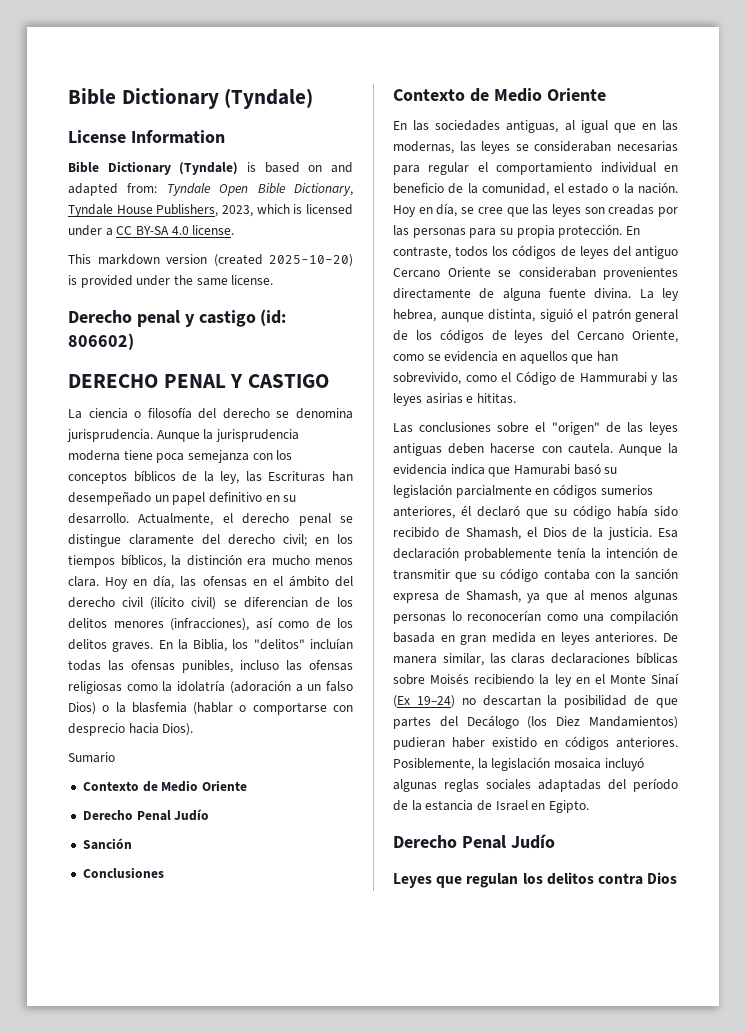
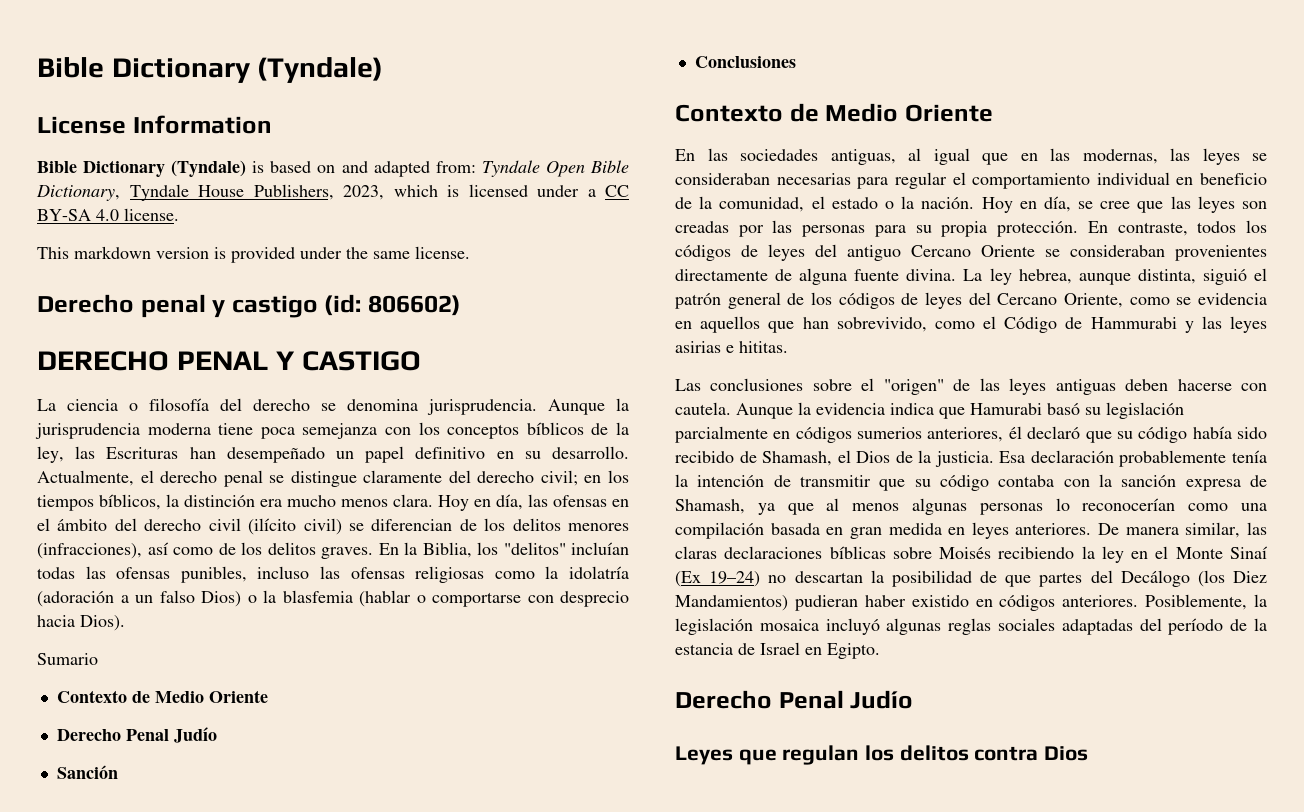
- This markdown version (created 2025-10-20) is provided under the same license.
+ This markdown version is provided under the same license.

